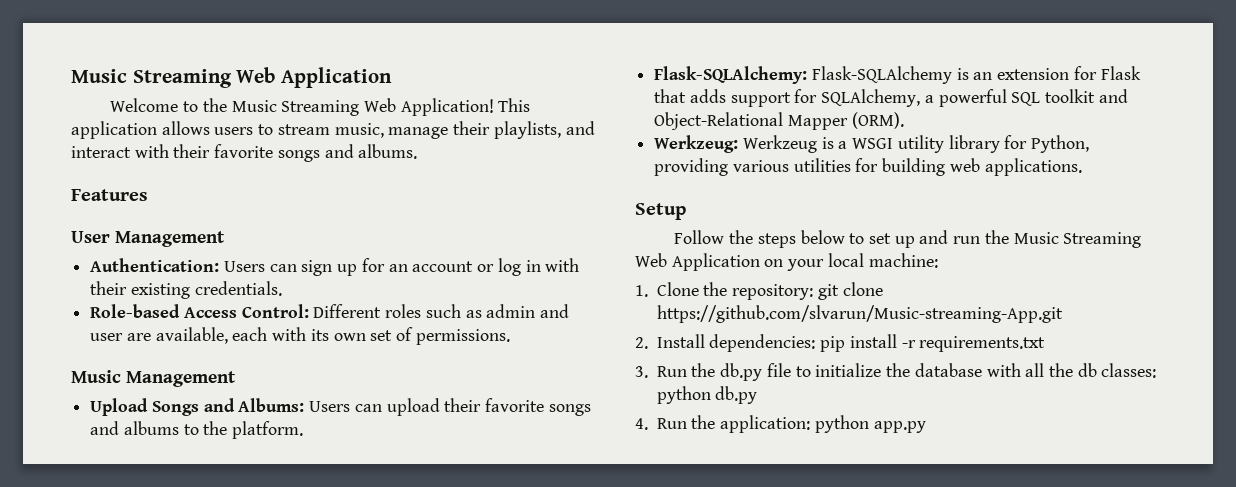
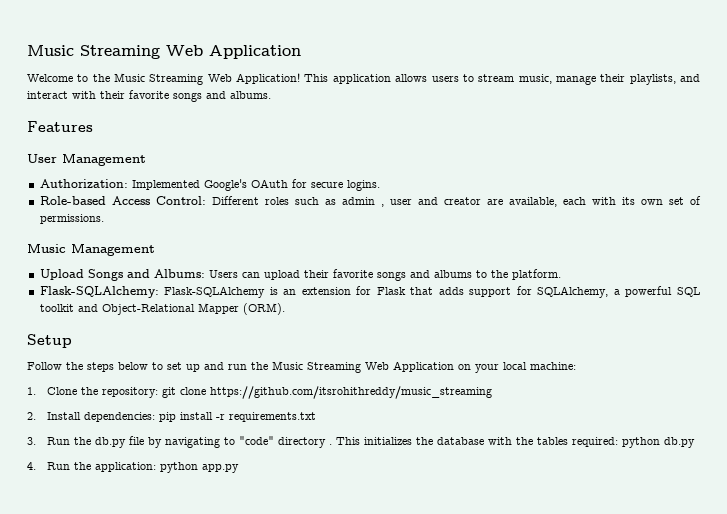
- Authentication: Users can sign up for an account or log in with their existing credentials.
+ Authorization: Implemented Google's OAuth for secure logins.
- Role-based Access Control: Different roles such as admin and user are available, each with its own set of permissions.
+ Role-based Access Control: Different roles such as admin , user and creator are available, each with its own set of permissions.
- Werkzeug: Werkzeug is a WSGI utility library for Python, providing various utilities for building web applications.
- 1. Clone the repository: git clone https://github.com/slvarun/Music-streaming-App.git
+ 1. Clone the repository: git clone https://github.com/itsrohithreddy/music_streaming
- 3. Run the db.py file to initialize the database with all the db classes: python db.py
+ 3. Run the db.py file by navigating to "code" directory . This initializes the database with the tables required: python db.py

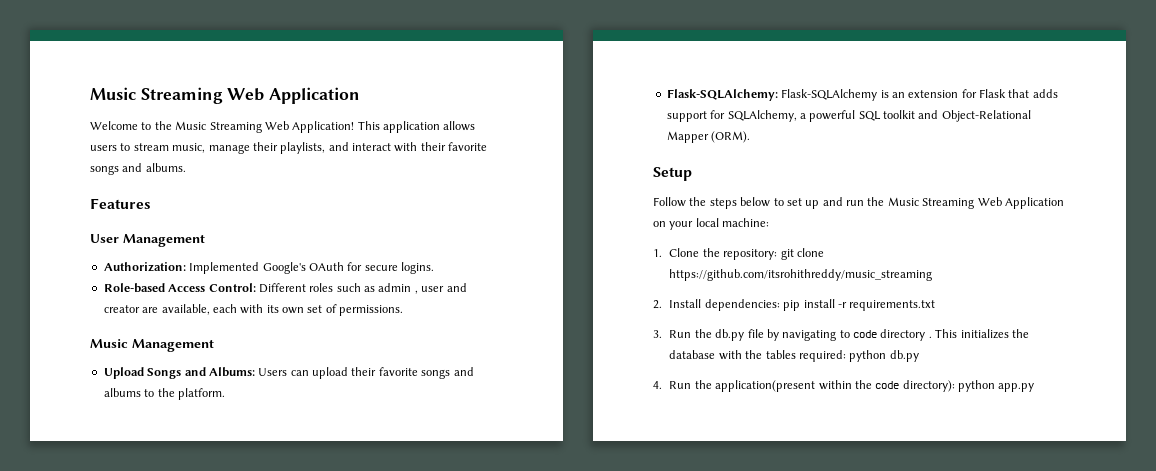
- 3. Run the db.py file by navigating to "code" directory .
+ 3. Run the db.py file by navigating to code directory .
- 4. Run the application: python app.py
+ 4. Run the application(present within the code directory): python app.py

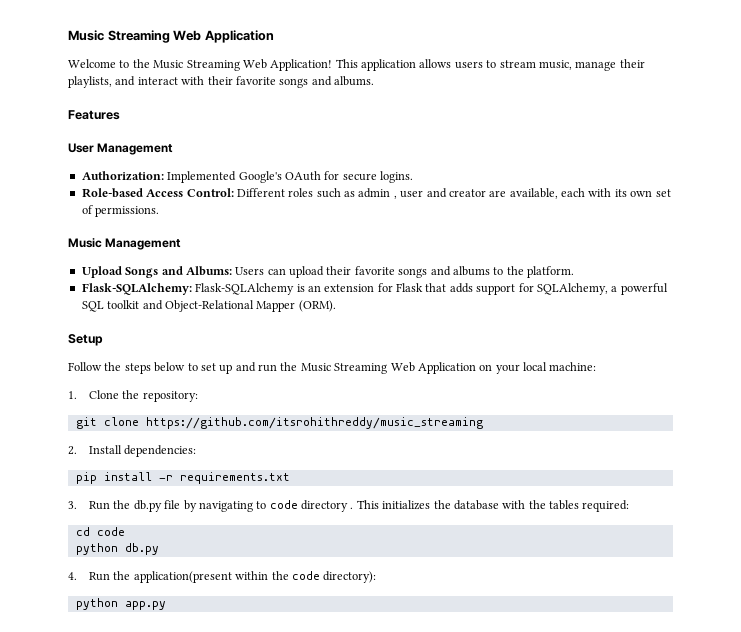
- 1. Clone the repository: git clone https://github.com/itsrohithreddy/music_streaming
+ 1. Clone the repository:
+ git clone https://github.com/itsrohithreddy/music_streaming
- 2. Install dependencies: pip install -r requirements.txt
+ 2. Install dependencies:
+ pip install -r requirements.txt
- This initializes the database with the tables required: python db.py
+ This initializes the database with the tables required:
+ cd code
+ python db.py
- 4. Run the application(present within the code directory): python app.py
+ 4. Run the application(present within the code directory):
+ python app.py

